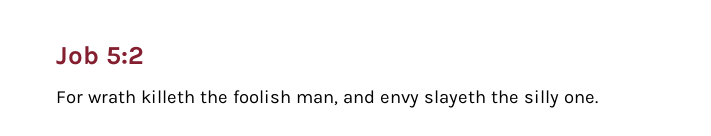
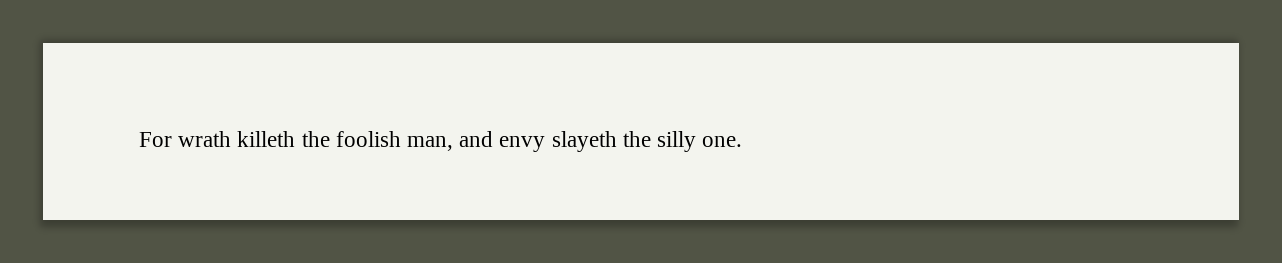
- Job 5:2

